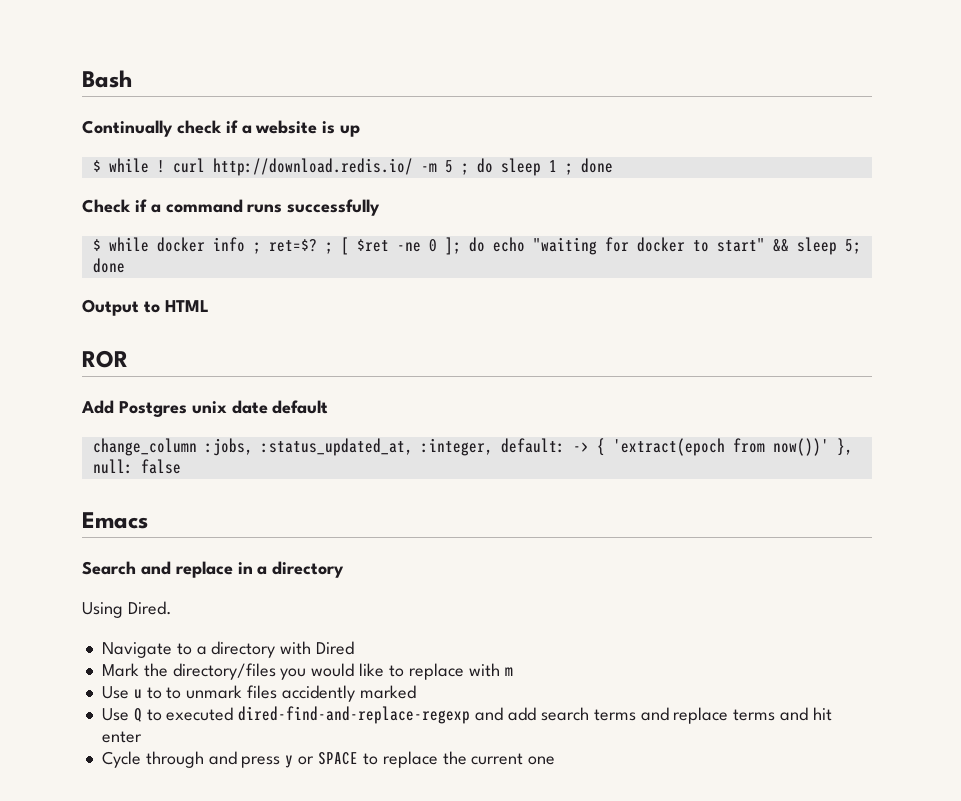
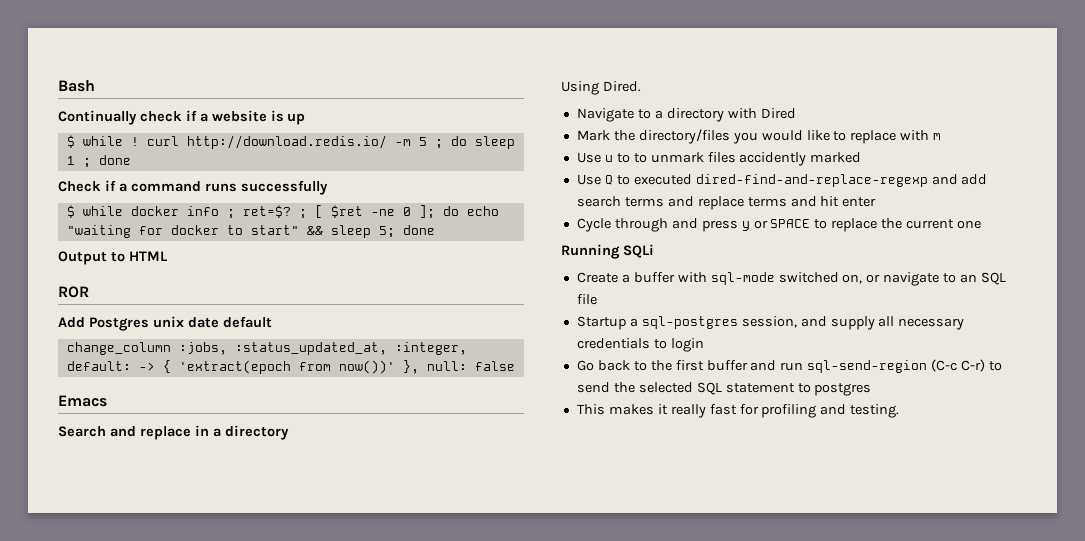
+ Running SQLi
+ Create a buffer with sql-mode switched on, or navigate to an SQL file
+ Startup a sql-postgres session, and supply all necessary credentials to login
+ Go back to the first buffer and run sql-send-region (C-c C-r) to send the selected SQL statement to postgres
+ This makes it really fast for profiling and testing.

